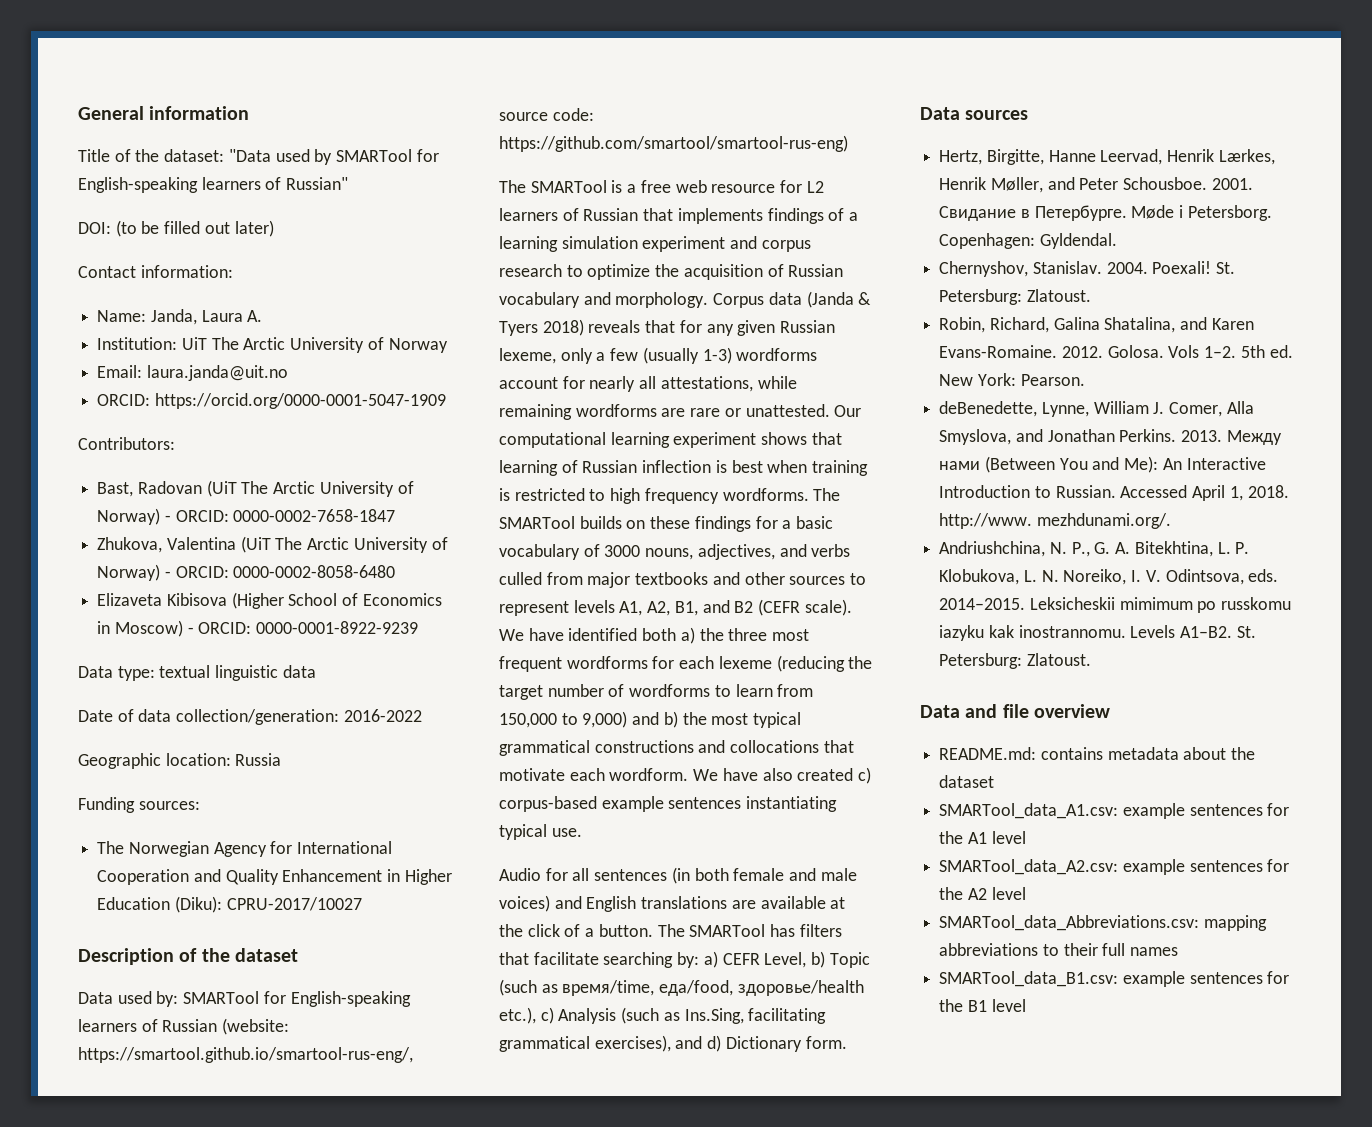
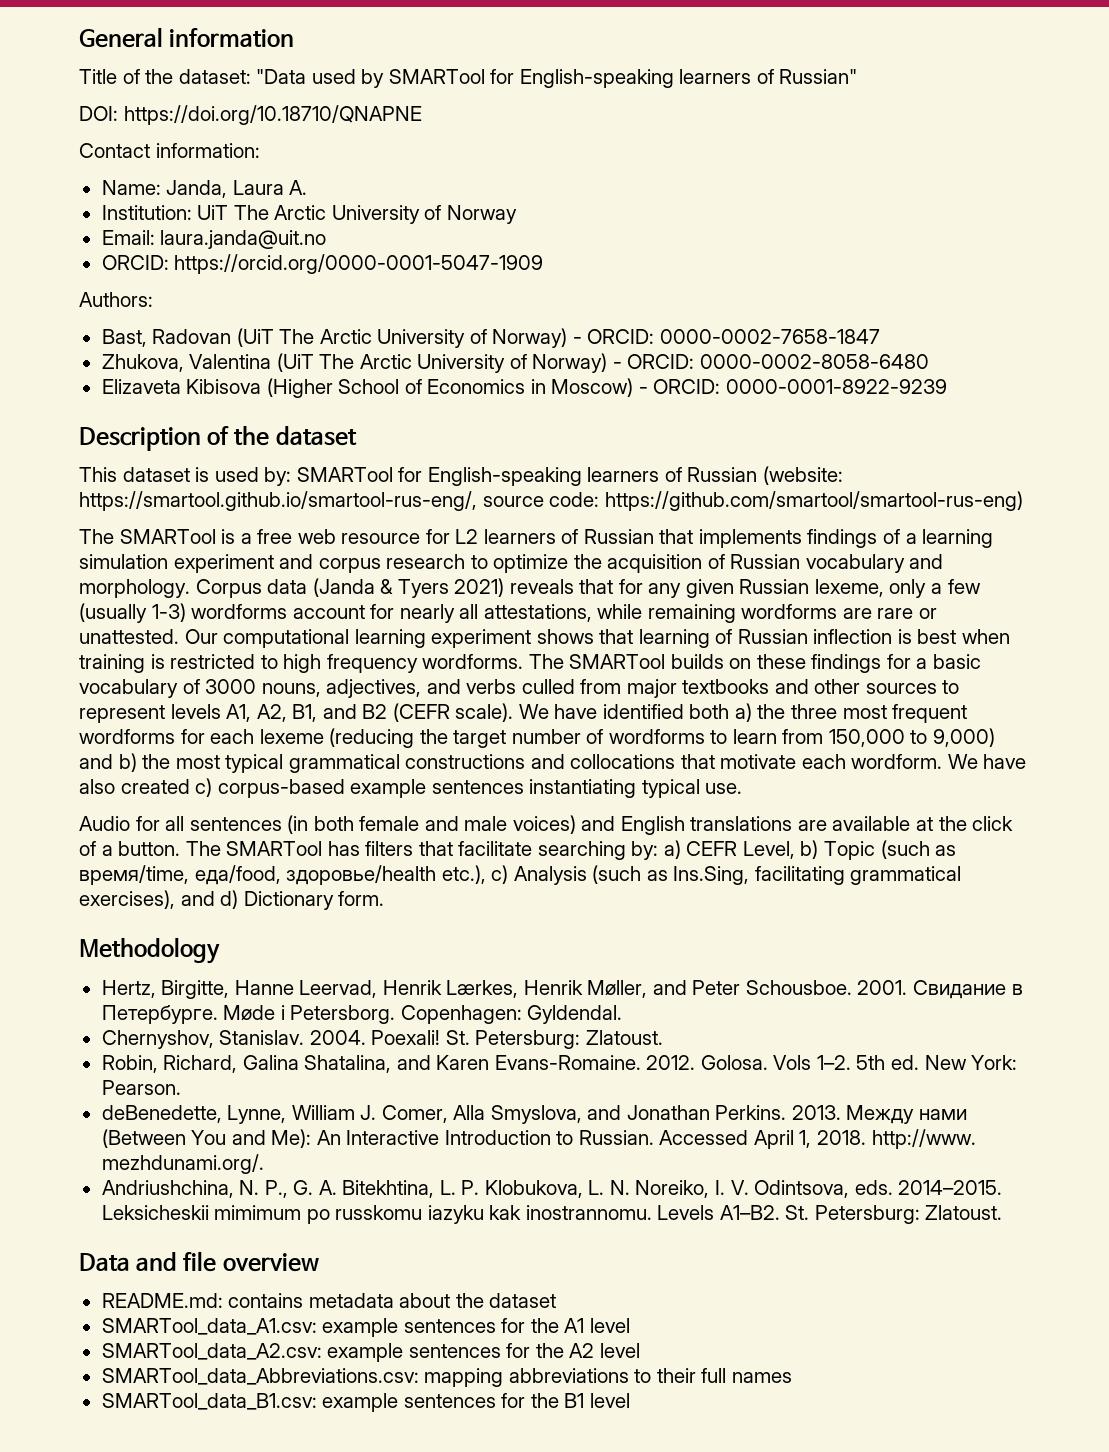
- DOI: (to be filled out later)
+ DOI: https://doi.org/10.18710/QNAPNE
- Contributors:
+ Authors:
- Data type: textual linguistic data
- Date of data collection/generation: 2016-2022
- Geographic location: Russia
- Funding sources:
- The Norwegian Agency for International Cooperation and Quality Enhancement in Higher Education (Diku): CPRU-2017/10027
- Data used by: SMARTool for English-speaking learners of Russian (website: https://smartool.github.io/smartool-rus-eng/, source code: https://github.com/smartool/smartool-rus-eng)
+ This dataset is used by: SMARTool for English-speaking learners of Russian (website: https://smartool.github.io/smartool-rus-eng/, source code: https://github.com/smartool/smartool-rus-eng)
- Corpus data (Janda & Tyers 2018) reveals that for any given Russian lexeme, only a few (usually 1-3) wordforms account for nearly all attestations, while remaining wordforms are rare or unattested.
+ Corpus data (Janda & Tyers 2021) reveals that for any given Russian lexeme, only a few (usually 1-3) wordforms account for nearly all attestations, while remaining wordforms are rare or unattested.
- Data sources
+ Methodology

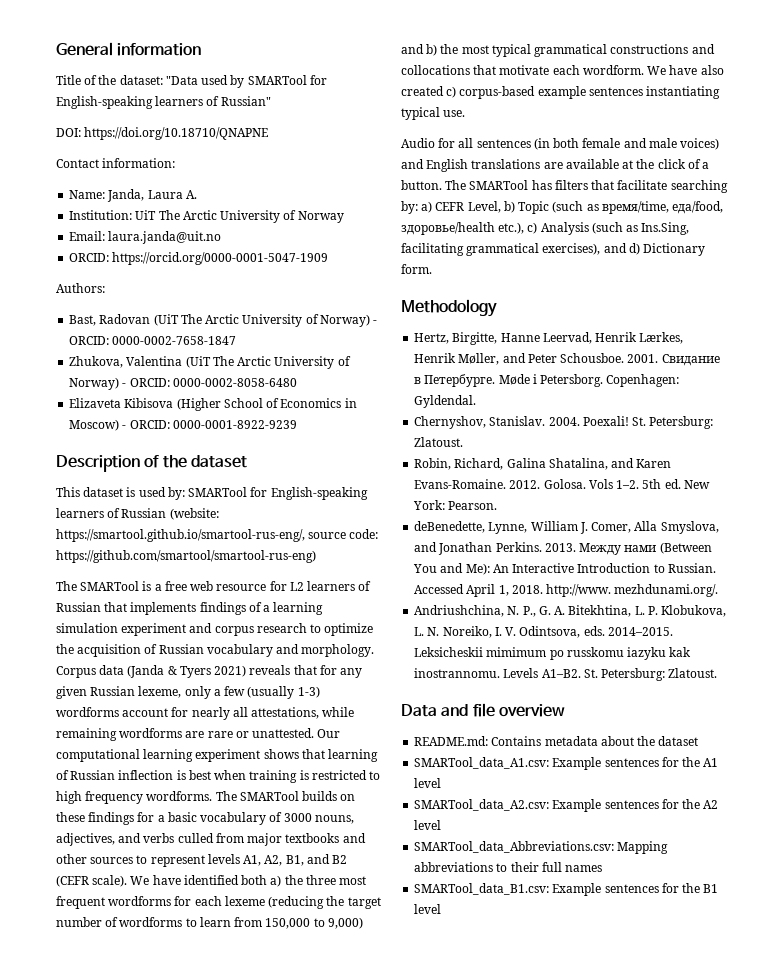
- README.md: contains metadata about the dataset
+ README.md: Contains metadata about the dataset
- SMARTool_data_A1.csv: example sentences for the A1 level
+ SMARTool_data_A1.csv: Example sentences for the A1 level
- SMARTool_data_A2.csv: example sentences for the A2 level
+ SMARTool_data_A2.csv: Example sentences for the A2 level
- SMARTool_data_Abbreviations.csv: mapping abbreviations to their full names
+ SMARTool_data_Abbreviations.csv: Mapping abbreviations to their full names
- SMARTool_data_B1.csv: example sentences for the B1 level
+ SMARTool_data_B1.csv: Example sentences for the B1 level

